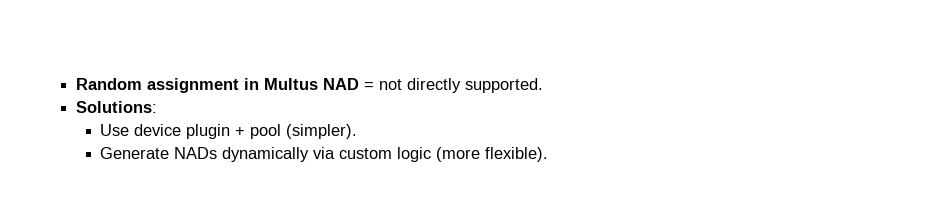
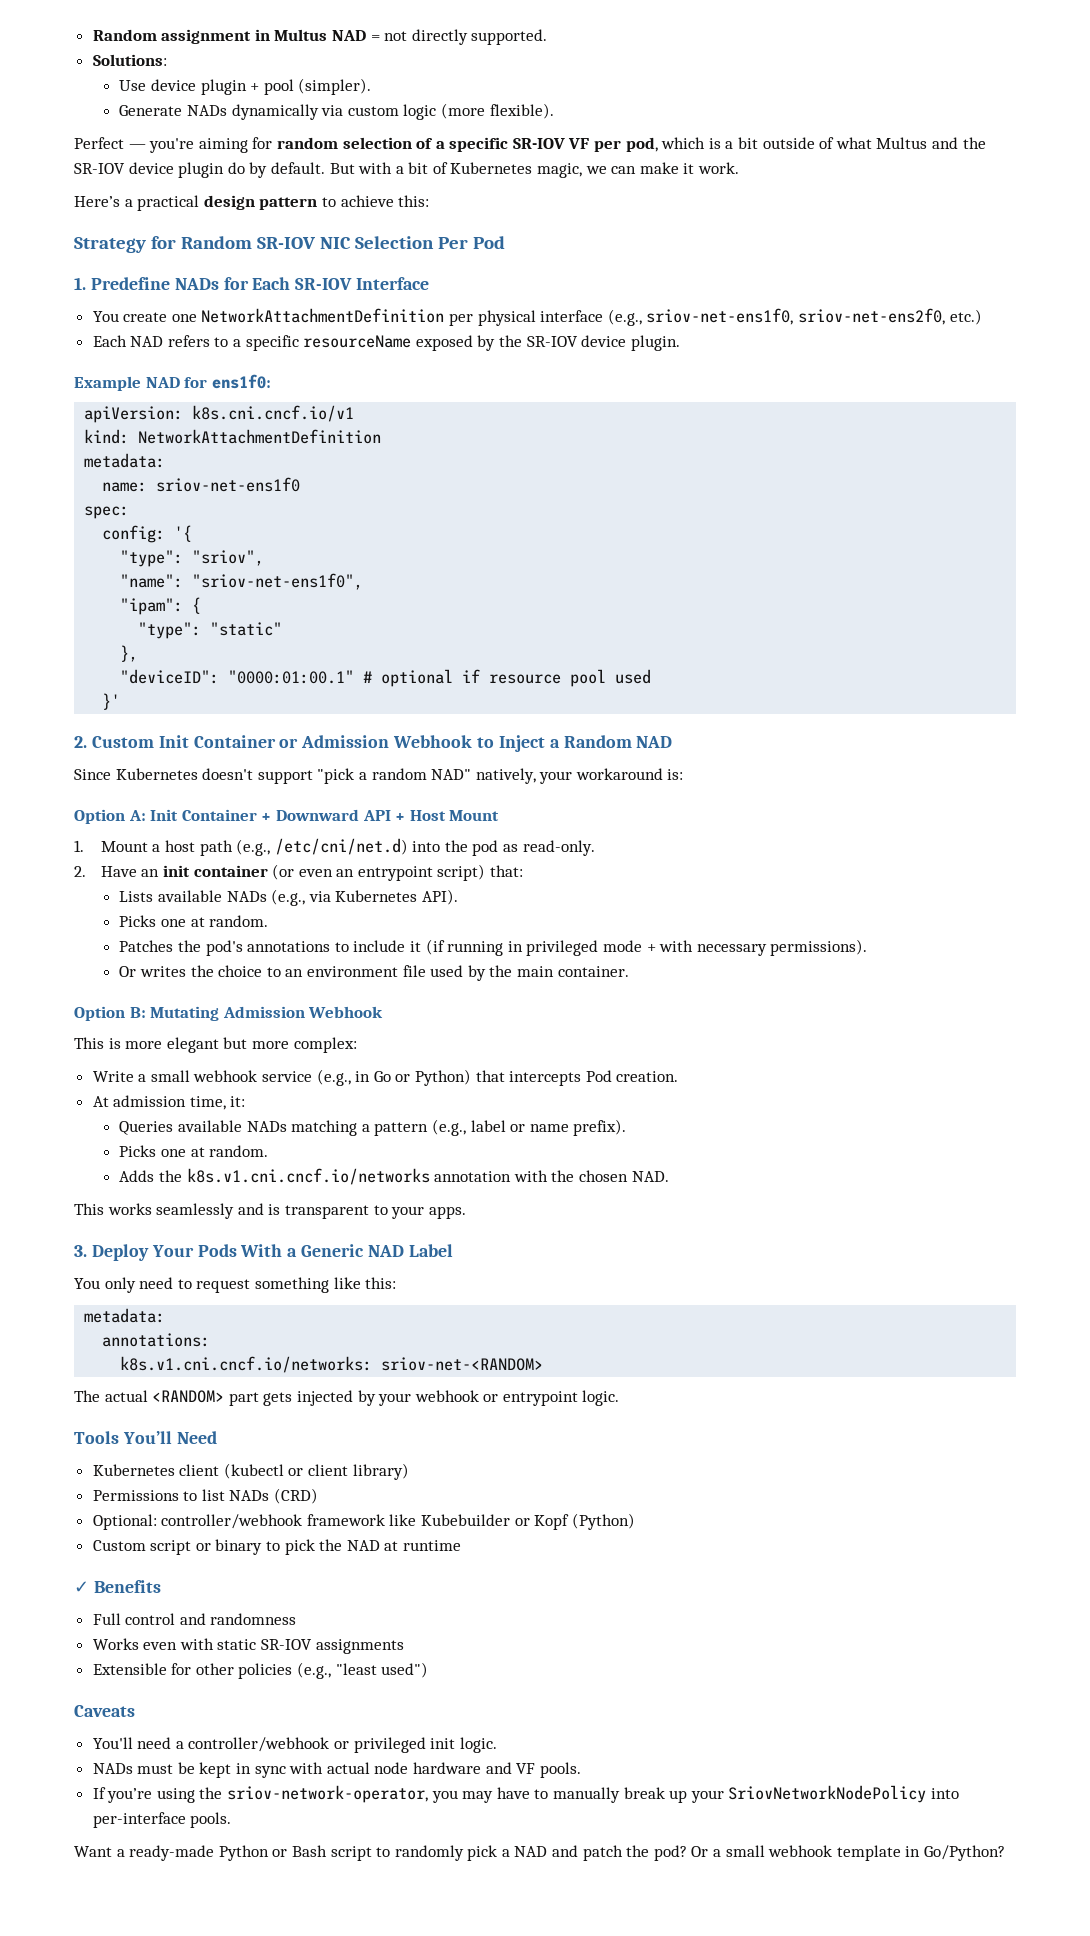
+ Perfect — you're aiming for random selection of a specific SR-IOV VF per pod, which is a bit outside of what Multus and the SR-IOV device plugin do by default. But with a bit of Kubernetes magic, we can make it work.
+ Here’s a practical design pattern to achieve this:
+ Strategy for Random SR-IOV NIC Selection Per Pod
+ 1. Predefine NADs for Each SR-IOV Interface
+ You create one NetworkAttachmentDefinition per physical interface (e.g., sriov-net-ens1f0, sriov-net-ens2f0, etc.)
+ Each NAD refers to a specific resourceName exposed by the SR-IOV device plugin.
+ Example NAD for ens1f0:
+ apiVersion: k8s.cni.cncf.io/v1
+ kind: NetworkAttachmentDefinition
+ metadata:
+ name: sriov-net-ens1f0
+ spec:
+ config: '{
+ "type": "sriov",
+ "name": "sriov-net-ens1f0",
+ "ipam": {
+ "type": "static"
+ },
+ "deviceID": "0000:01:00.1" # optional if resource pool used
+ }'
+ 2. Custom Init Container or Admission Webhook to Inject a Random NAD
+ Since Kubernetes doesn't support "pick a random NAD" natively, your workaround is:
+ Option A: Init Container + Downward API + Host Mount
+ 1. Mount a host path (e.g., /etc/cni/net.d) into the pod as read-only.
+ 2. Have an init container (or even an entrypoint script) that:
+ Lists available NADs (e.g., via Kubernetes API).
+ Picks one at random.
+ Patches the pod's annotations to include it (if running in privileged mode + with necessary permissions).
+ Or writes the choice to an environment file used by the main container.
+ Option B: Mutating Admission Webhook
+ This is more elegant but more complex:
+ Write a small webhook service (e.g., in Go or Python) that intercepts Pod creation.
+ At admission time, it:
+ Queries available NADs matching a pattern (e.g., label or name prefix).
+ Picks one at random.
+ Adds the k8s.v1.cni.cncf.io/networks annotation with the chosen NAD.
+ This works seamlessly and is transparent to your apps.
+ 3. Deploy Your Pods With a Generic NAD Label
+ You only need to request something like this:
+ metadata:
+ annotations:
+ k8s.v1.cni.cncf.io/networks: sriov-net-<RANDOM>
+ The actual <RANDOM> part gets injected by your webhook or entrypoint logic.
+ Tools You’ll Need
+ Kubernetes client (kubectl or client library)
+ Permissions to list NADs (CRD)
+ Optional: controller/webhook framework like Kubebuilder or Kopf (Python)
+ Custom script or binary to pick the NAD at runtime
+ ✓ Benefits
+ Full control and randomness
+ Works even with static SR-IOV assignments
+ Extensible for other policies (e.g., "least used")
+ Caveats
+ You'll need a controller/webhook or privileged init logic.
+ NADs must be kept in sync with actual node hardware and VF pools.
+ If you’re using the sriov-network-operator, you may have to manually break up your SriovNetworkNodePolicy into per-interface pools.
+ Want a ready-made Python or Bash script to randomly pick a NAD and patch the pod? Or a small webhook template in Go/Python?

